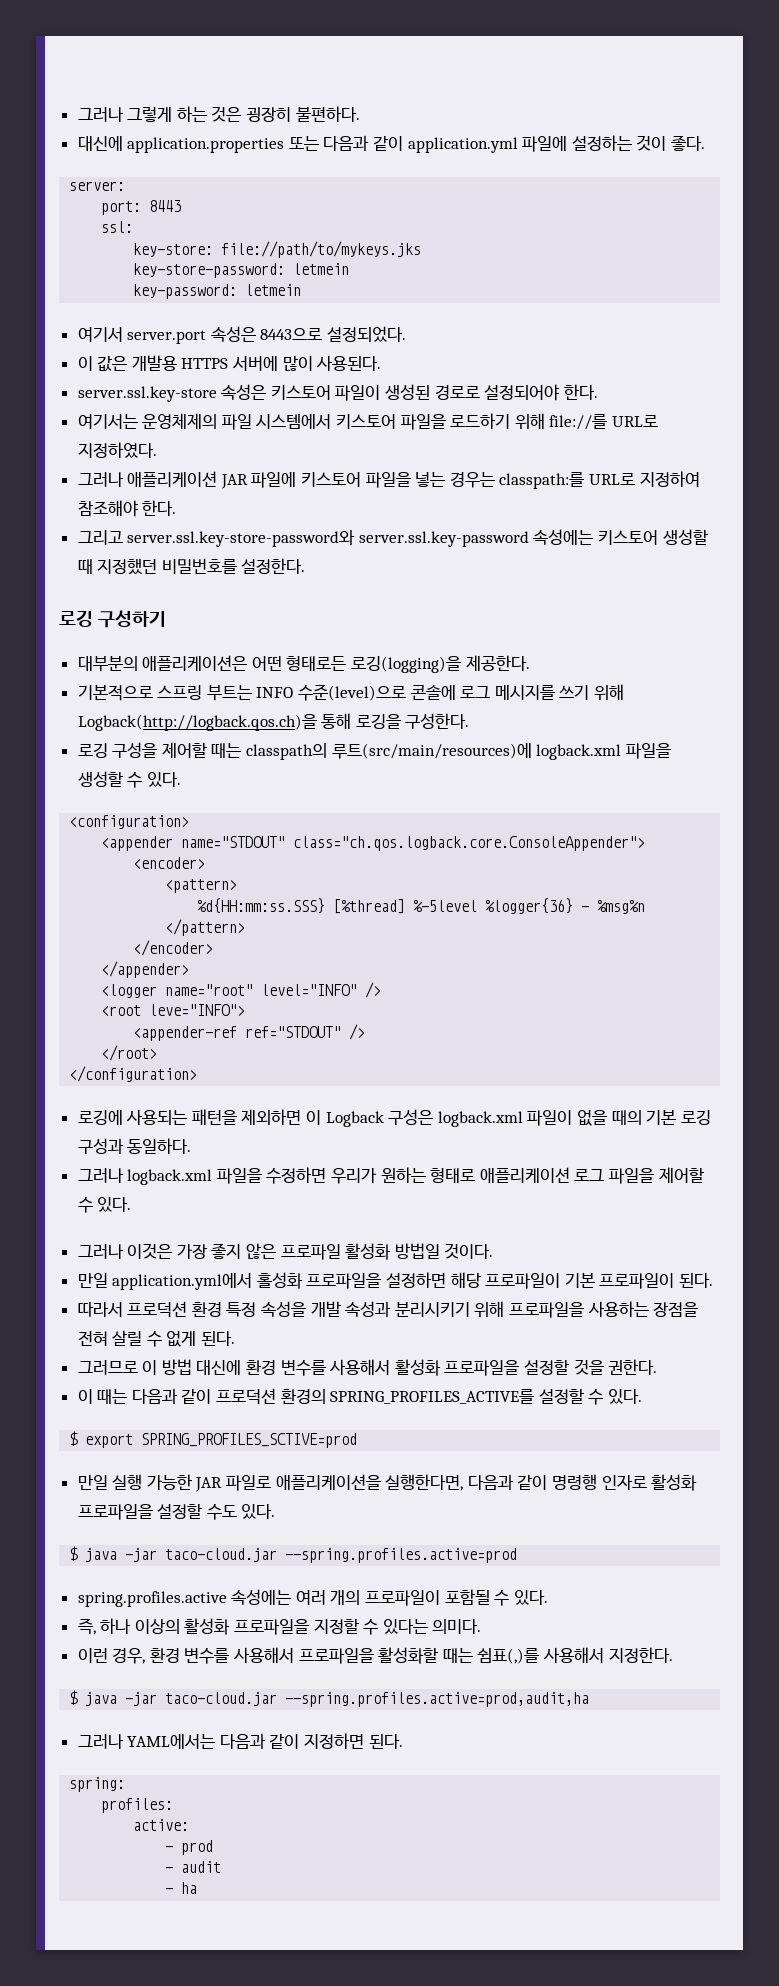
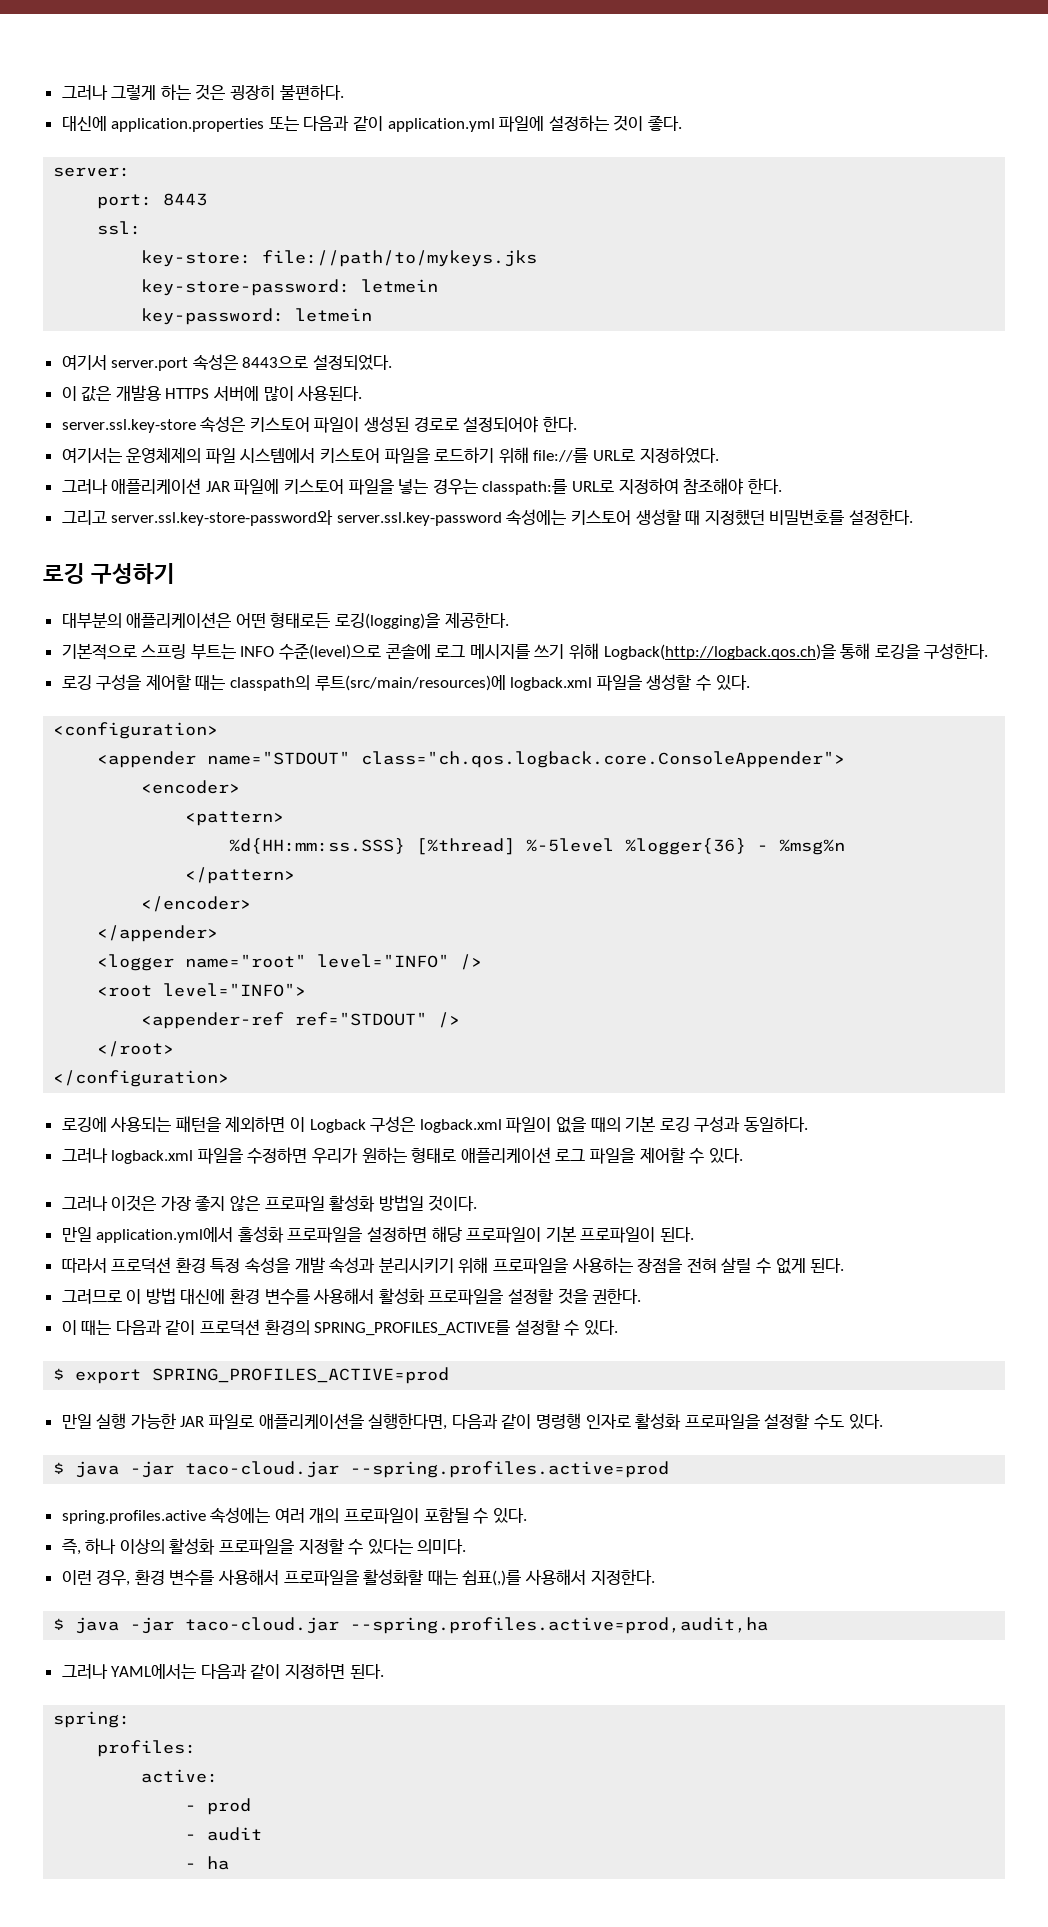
- <root leve="INFO">
+ <root level="INFO">
- $ export SPRING_PROFILES_SCTIVE=prod
+ $ export SPRING_PROFILES_ACTIVE=prod

